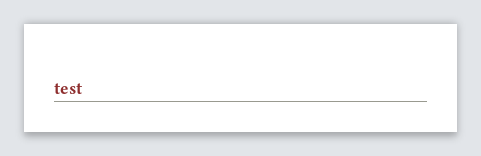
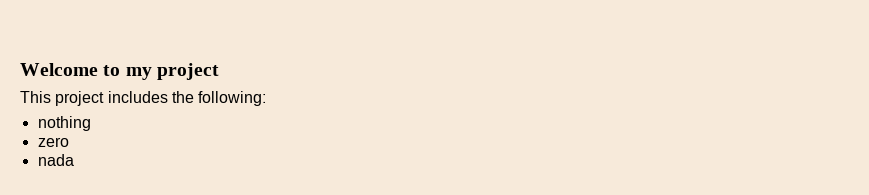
- test
+ Welcome to my project
+ This project includes the following:
+ nothing
+ zero
+ nada

